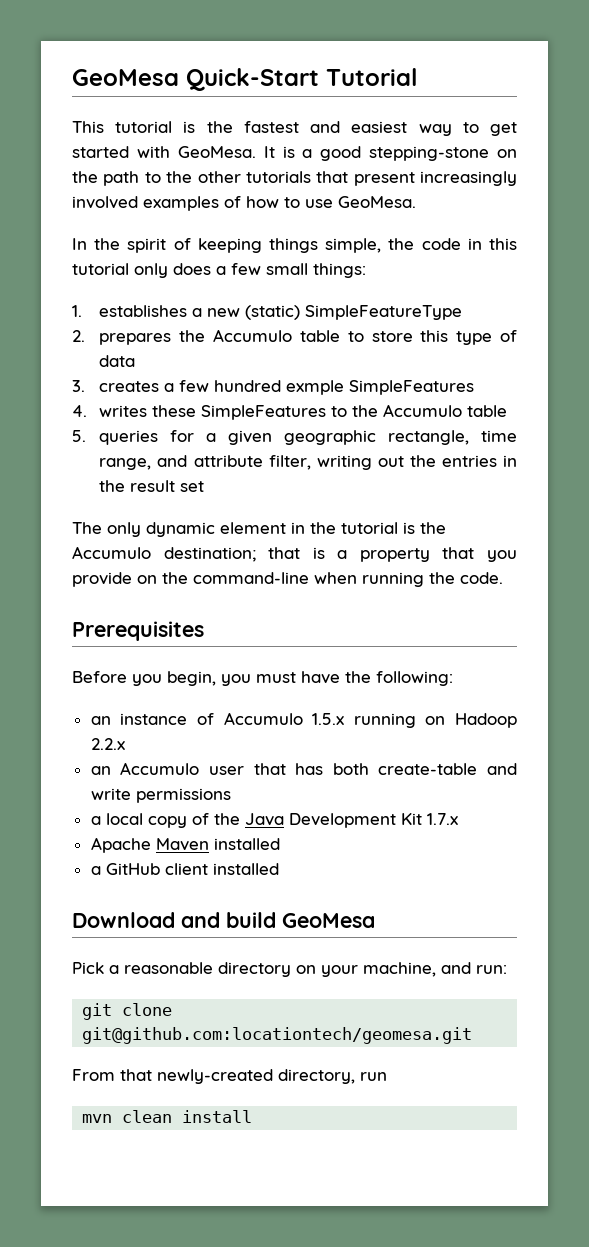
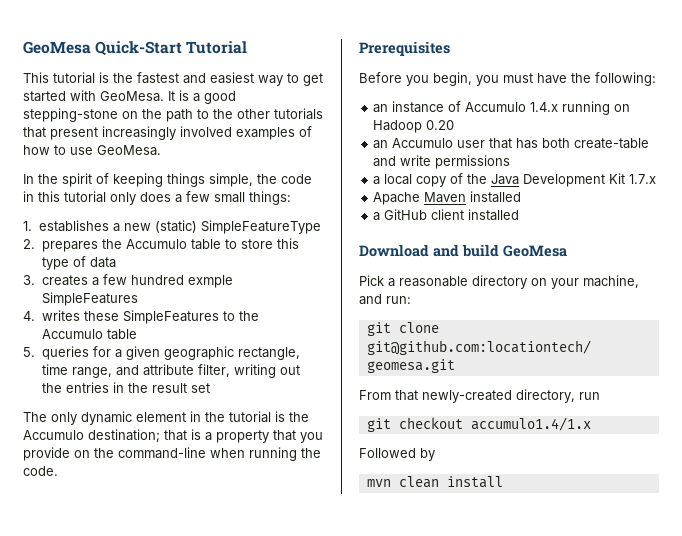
- an instance of Accumulo 1.5.x running on Hadoop 2.2.x
+ an instance of Accumulo 1.4.x running on Hadoop 0.20
+ git checkout accumulo1.4/1.x
+ Followed by

